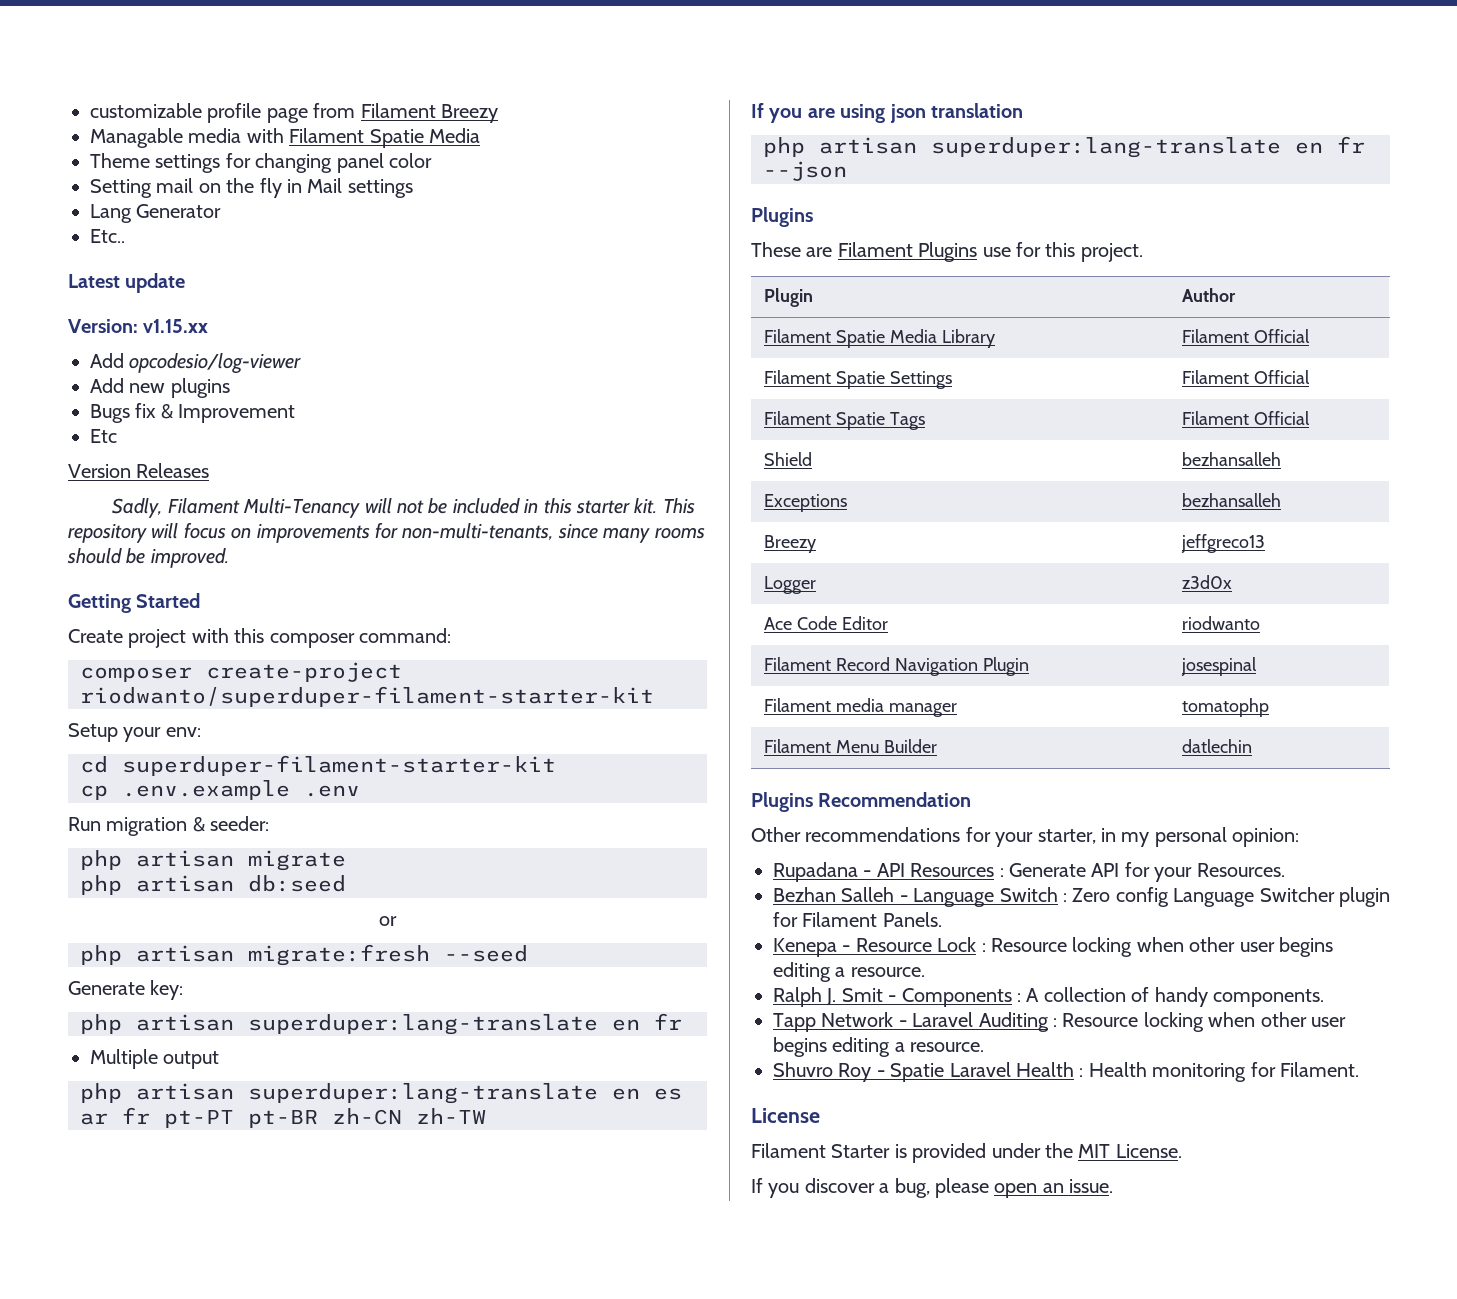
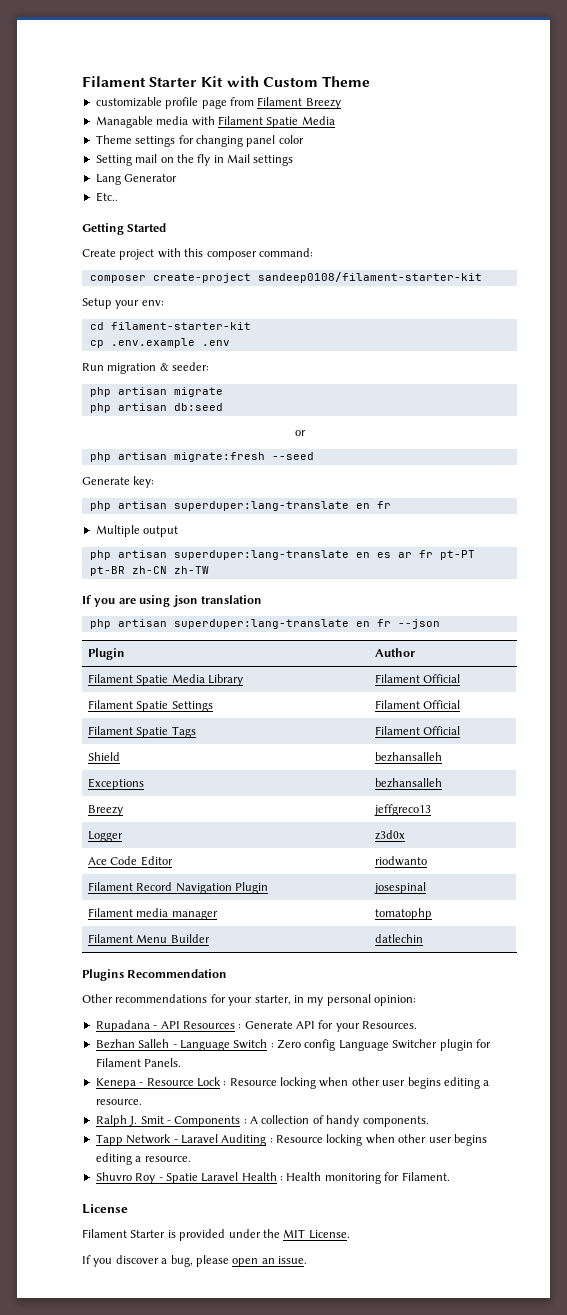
+ Filament Starter Kit with Custom Theme
- Latest update
- Version: v1.15.xx
- Add opcodesio/log-viewer
- Add new plugins
- Bugs fix & Improvement
- Etc
- Version Releases
- Sadly, Filament Multi-Tenancy will not be included in this starter kit. This repository will focus on improvements for non-multi-tenants, since many rooms should be improved.
- composer create-project riodwanto/superduper-filament-starter-kit
+ composer create-project sandeep0108/filament-starter-kit
- cd superduper-filament-starter-kit
+ cd filament-starter-kit
  php artisan superduper:lang-translate en fr --json
- Plugins
- These are Filament Plugins use for this project.

